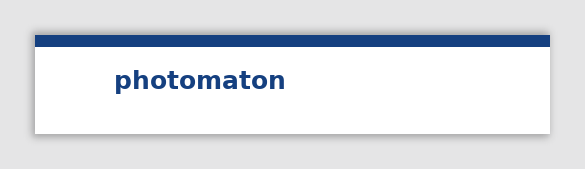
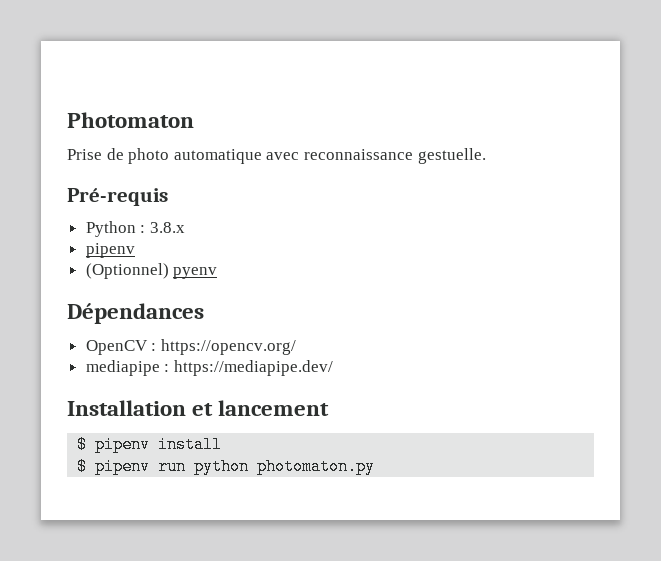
- photomaton
+ Photomaton
+ Prise de photo automatique avec reconnaissance gestuelle.
+ Pré-requis
+ Python : 3.8.x
+ pipenv
+ (Optionnel) pyenv
+ Dépendances
+ OpenCV : https://opencv.org/
+ mediapipe : https://mediapipe.dev/
+ Installation et lancement
+ $ pipenv install
+ $ pipenv run python photomaton.py

